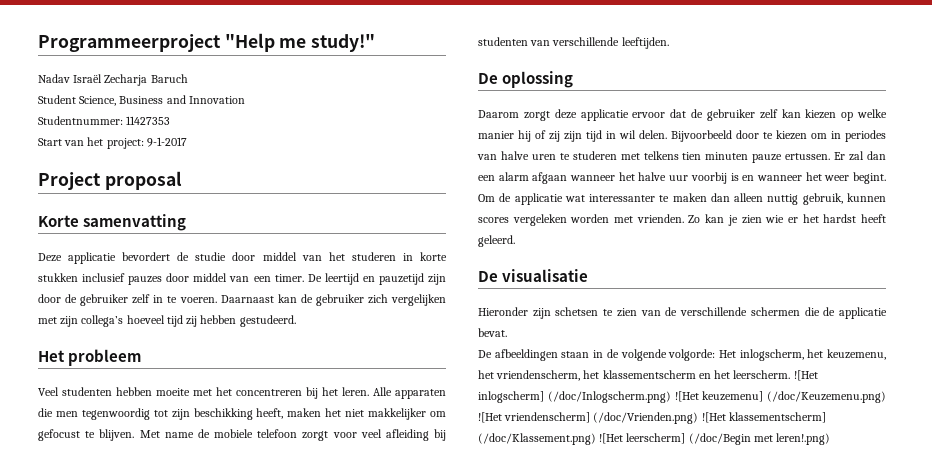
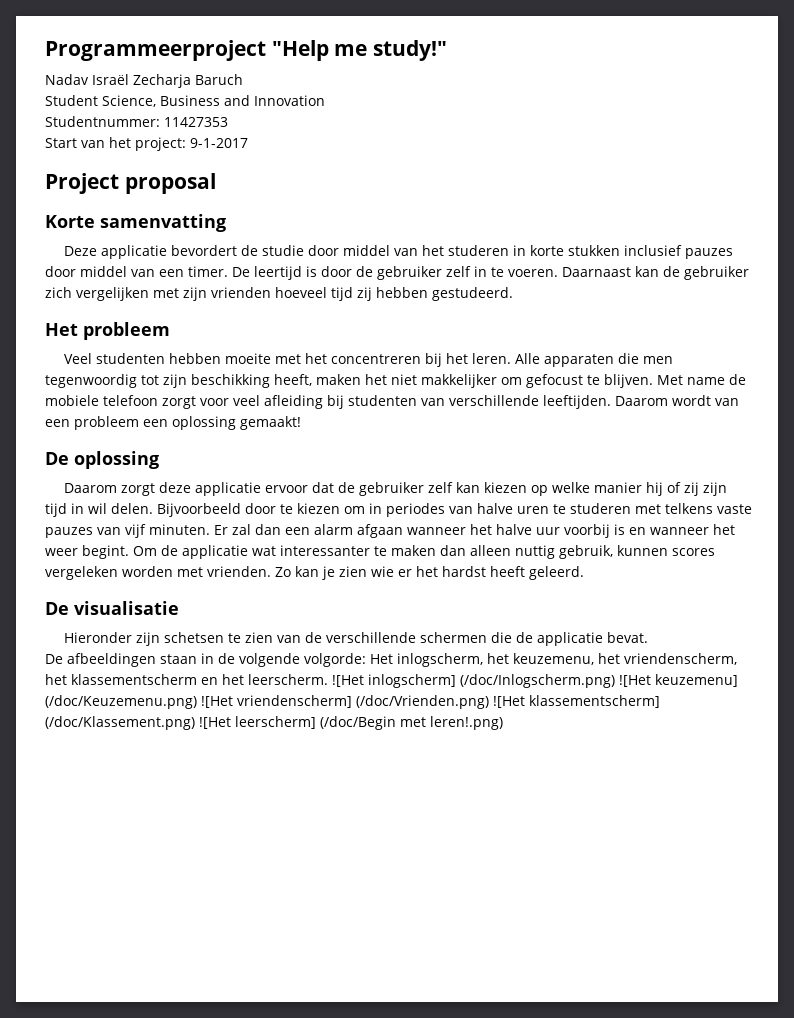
- De leertijd en pauzetijd zijn door de gebruiker zelf in te voeren.
+ De leertijd is door de gebruiker zelf in te voeren.
- Daarnaast kan de gebruiker zich vergelijken met zijn collega’s hoeveel tijd zij hebben gestudeerd.
+ Daarnaast kan de gebruiker zich vergelijken met zijn vrienden hoeveel tijd zij hebben gestudeerd.
+ Daarom wordt van een probleem een oplossing gemaakt!
- Bijvoorbeeld door te kiezen om in periodes van halve uren te studeren met telkens tien minuten pauze ertussen.
+ Bijvoorbeeld door te kiezen om in periodes van halve uren te studeren met telkens vaste pauzes van vijf minuten.

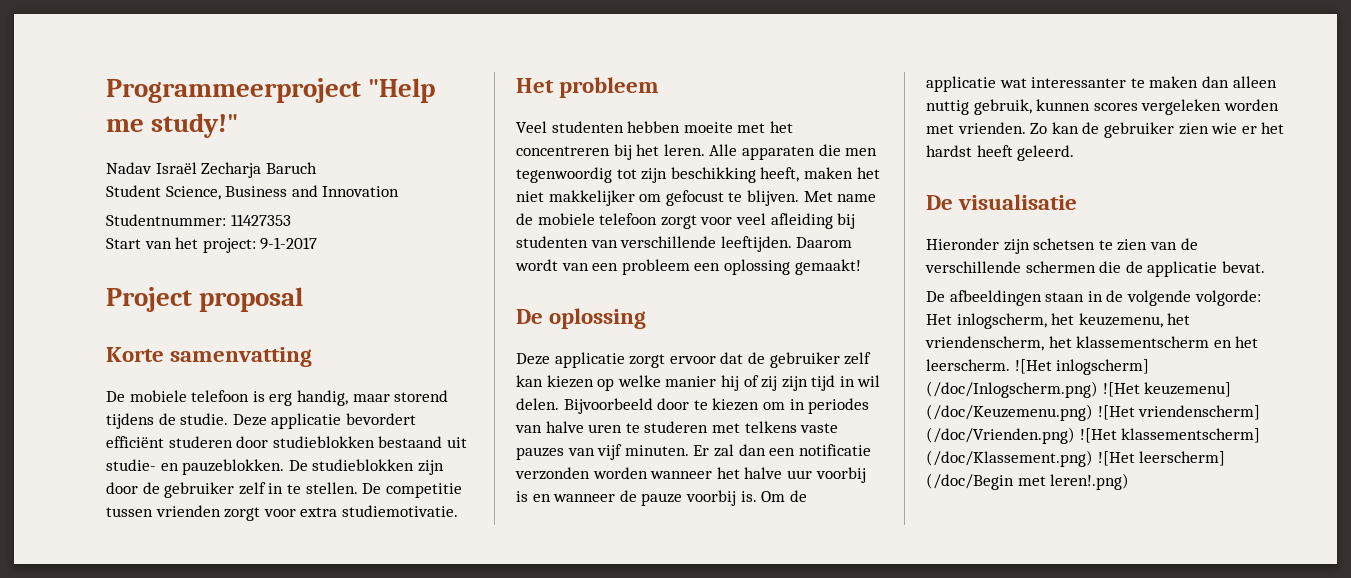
- Deze applicatie bevordert de studie door middel van het studeren in korte stukken inclusief pauzes door middel van een timer. De leertijd is door de gebruiker zelf in te voeren. Daarnaast kan de gebruiker zich vergelijken met zijn vrienden hoeveel tijd zij hebben gestudeerd.
+ De mobiele telefoon is erg handig, maar storend tijdens de studie. Deze applicatie bevordert efficiënt studeren door studieblokken bestaand uit studie- en pauzeblokken. De studieblokken zijn door de gebruiker zelf in te stellen. De competitie tussen vrienden zorgt voor extra studiemotivatie.
- Daarom zorgt deze applicatie ervoor dat de gebruiker zelf kan kiezen op welke manier hij of zij zijn tijd in wil delen.
+ Deze applicatie zorgt ervoor dat de gebruiker zelf kan kiezen op welke manier hij of zij zijn tijd in wil delen.
- Er zal dan een alarm afgaan wanneer het halve uur voorbij is en wanneer het weer begint.
+ Er zal dan een notificatie verzonden worden wanneer het halve uur voorbij is en wanneer de pauze voorbij is.
- Zo kan je zien wie er het hardst heeft geleerd.
+ Zo kan de gebruiker zien wie er het hardst heeft geleerd.

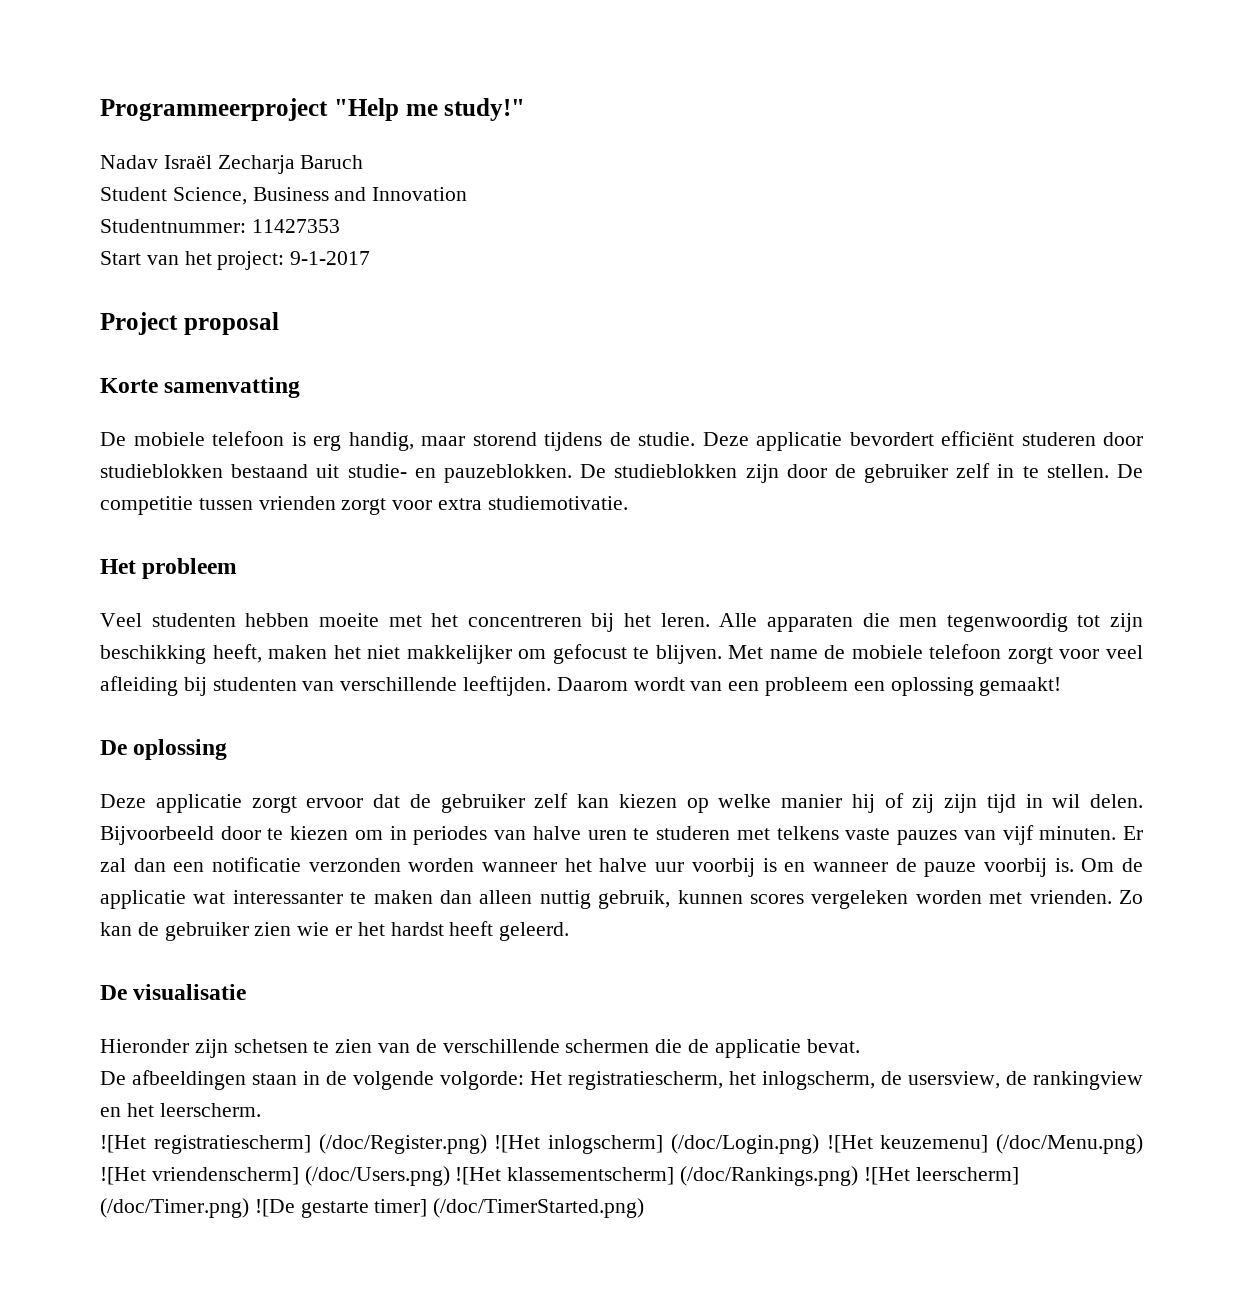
- De afbeeldingen staan in de volgende volgorde: Het inlogscherm, het keuzemenu, het vriendenscherm, het klassementscherm en het leerscherm. ![Het inlogscherm] (/doc/Inlogscherm.png) ![Het keuzemenu] (/doc/Keuzemenu.png) ![Het vriendenscherm] (/doc/Vrienden.png) ![Het klassementscherm] (/doc/Klassement.png) ![Het leerscherm] (/doc/Begin met leren!.png)
+ De afbeeldingen staan in de volgende volgorde: Het registratiescherm, het inlogscherm, de usersview, de rankingview en het leerscherm.
+ ![Het registratiescherm] (/doc/Register.png) ![Het inlogscherm] (/doc/Login.png) ![Het keuzemenu] (/doc/Menu.png) ![Het vriendenscherm] (/doc/Users.png) ![Het klassementscherm] (/doc/Rankings.png) ![Het leerscherm] (/doc/Timer.png) ![De gestarte timer] (/doc/TimerStarted.png)

